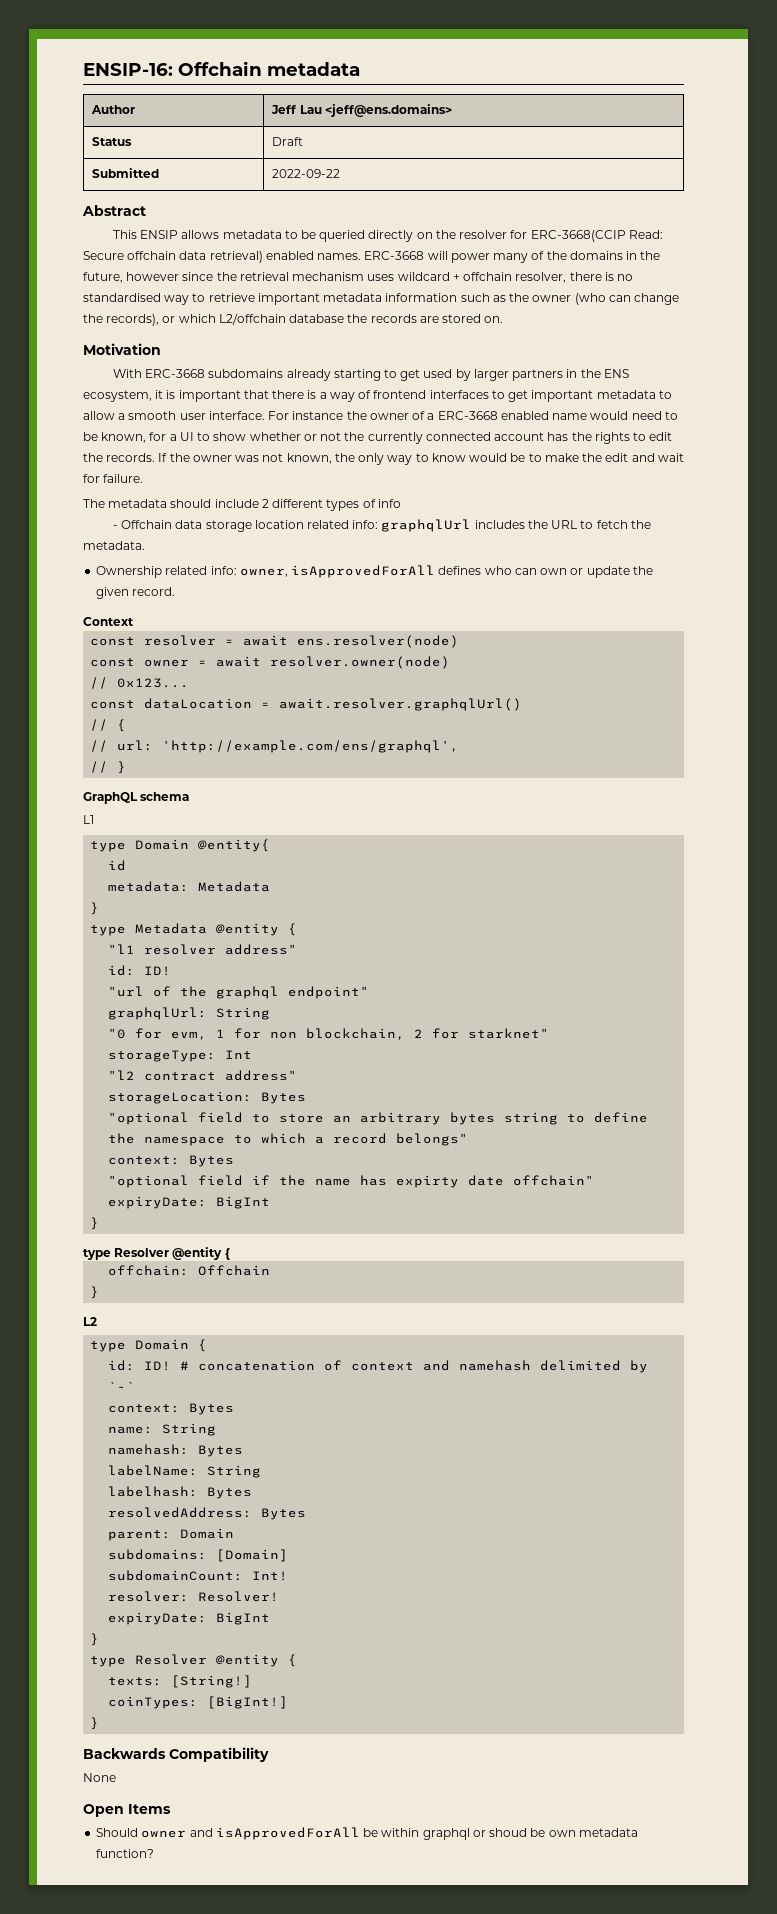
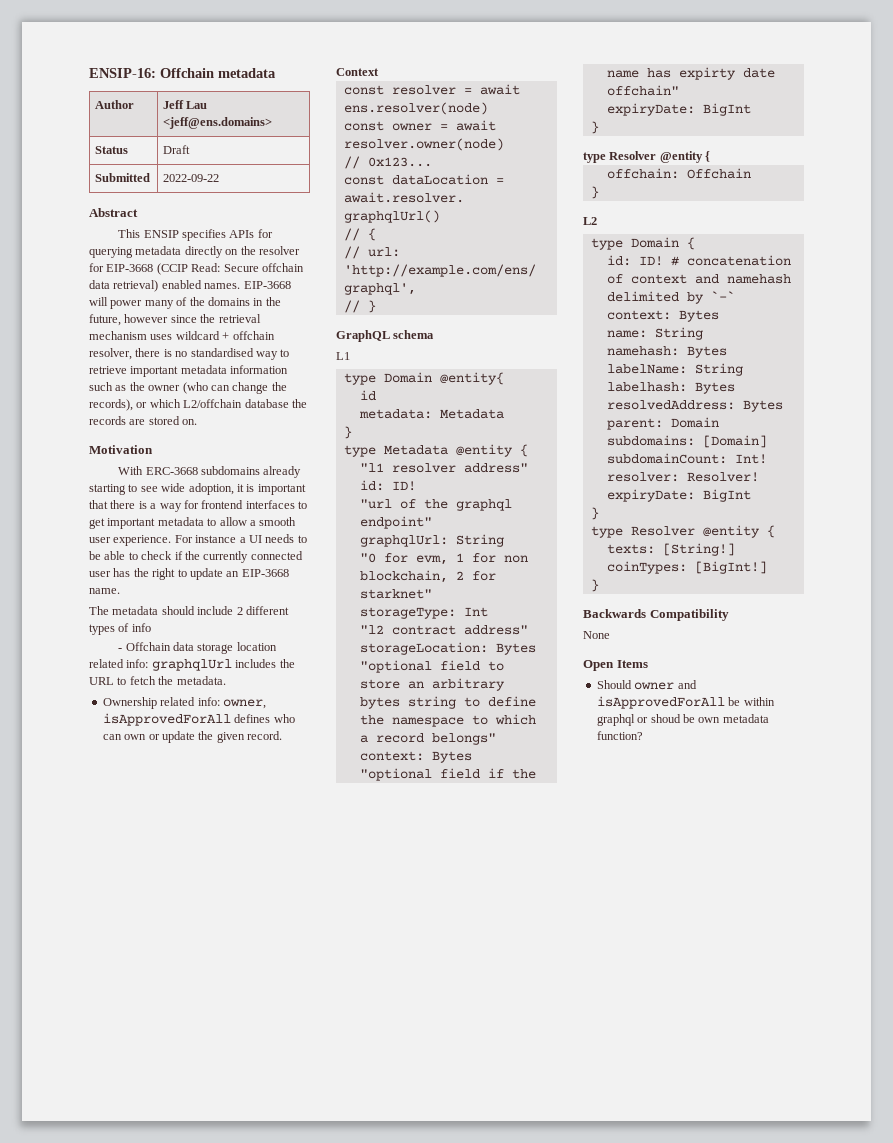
- This ENSIP allows metadata to be queried directly on the resolver for ERC-3668(CCIP Read: Secure offchain data retrieval) enabled names.
+ This ENSIP specifies APIs for querying metadata directly on the resolver for EIP-3668 (CCIP Read: Secure offchain data retrieval) enabled names.
- ERC-3668 will power many of the domains in the future, however since the retrieval mechanism uses wildcard + offchain resolver, there is no standardised way to retrieve important metadata information such as the owner (who can change the records), or which L2/offchain database the records are stored on.
+ EIP-3668 will power many of the domains in the future, however since the retrieval mechanism uses wildcard + offchain resolver, there is no standardised way to retrieve important metadata information such as the owner (who can change the records), or which L2/offchain database the records are stored on.
- With ERC-3668 subdomains already starting to get used by larger partners in the ENS ecosystem, it is important that there is a way of frontend interfaces to get important metadata to allow a smooth user interface.
+ With ERC-3668 subdomains already starting to see wide adoption, it is important that there is a way for frontend interfaces to get important metadata to allow a smooth user experience.
- For instance the owner of a ERC-3668 enabled name would need to be known, for a UI to show whether or not the currently connected account has the rights to edit the records. If the owner was not known, the only way to know would be to make the edit and wait for failure.
+ For instance a UI needs to be able to check if the currently connected user has the right to update an EIP-3668 name.

